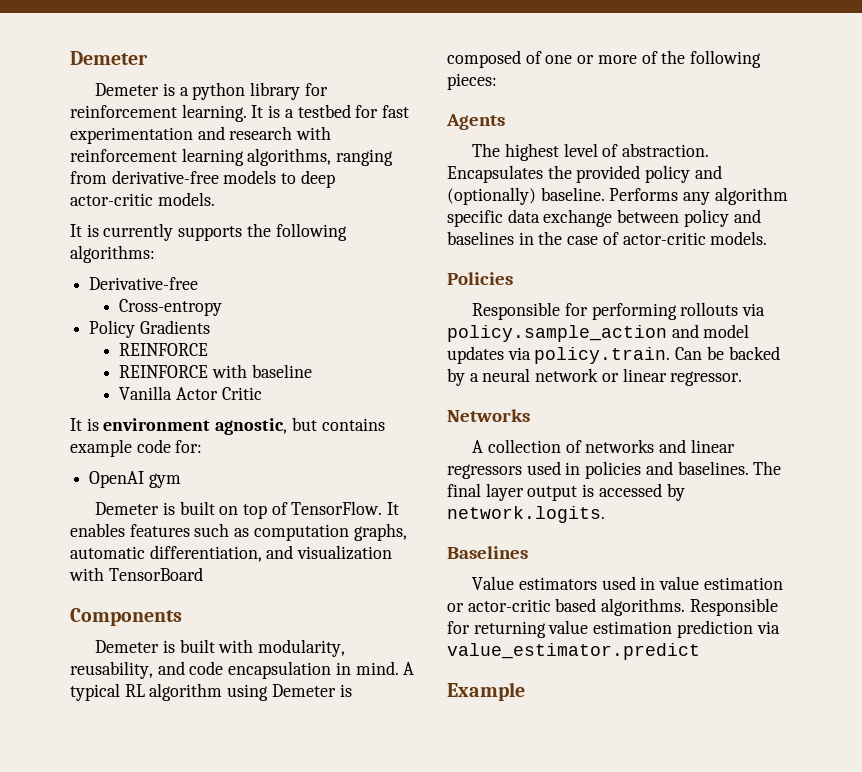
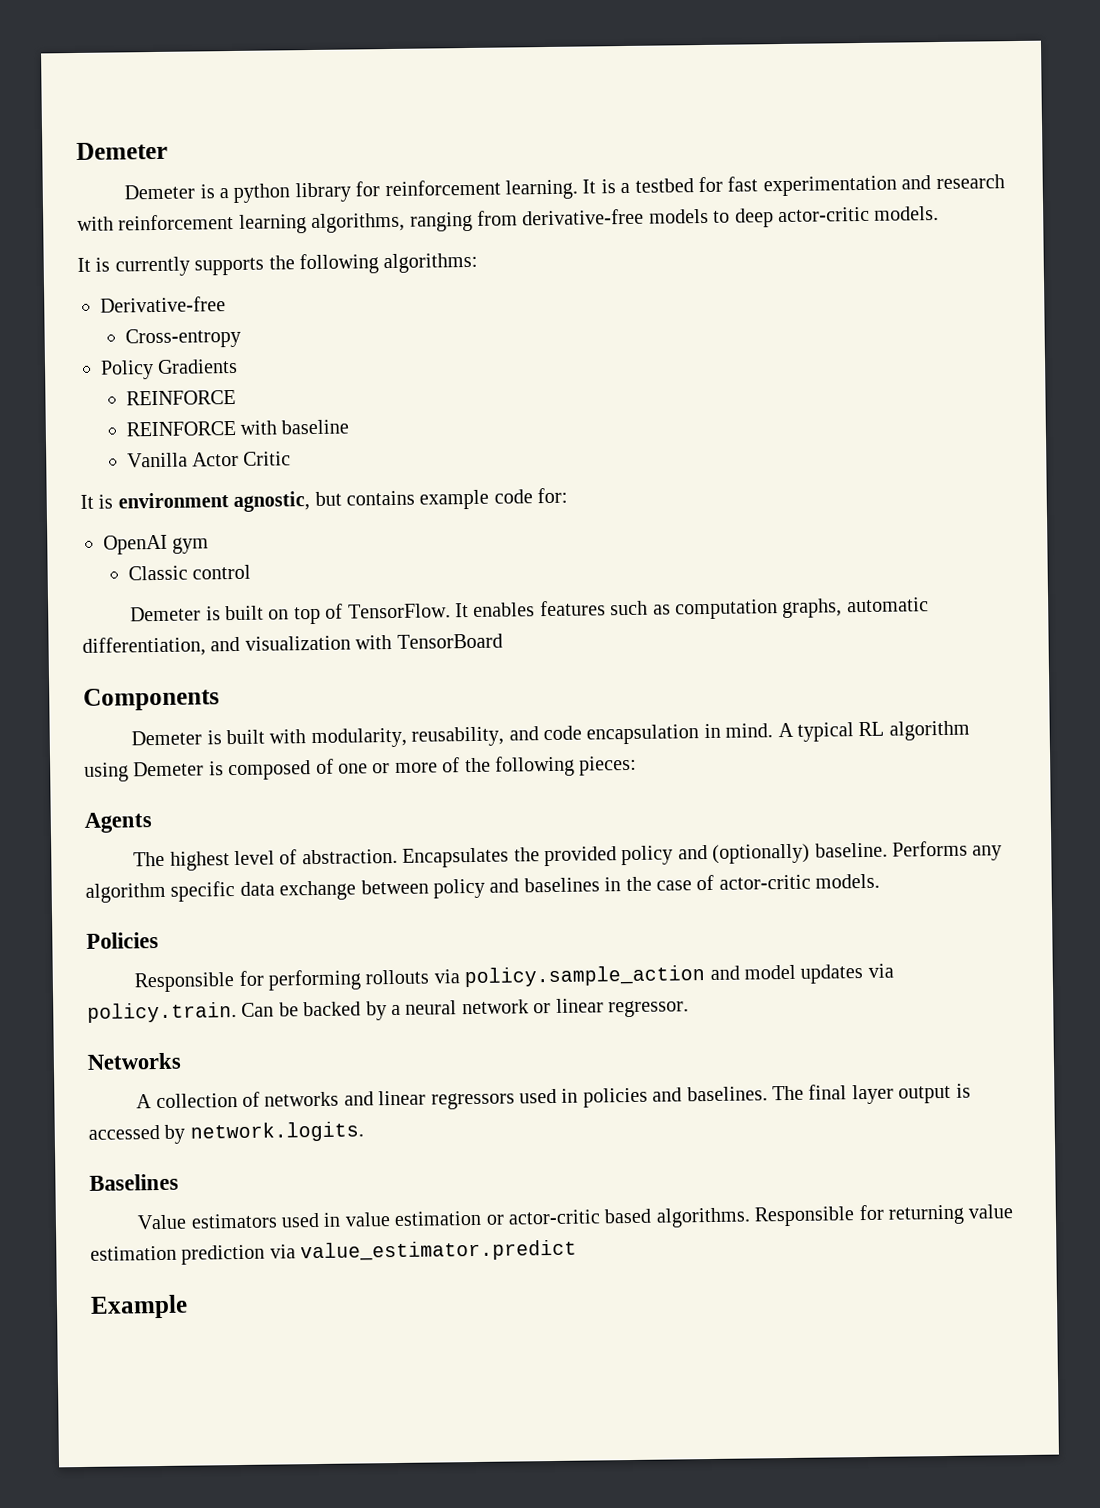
+ Classic control

